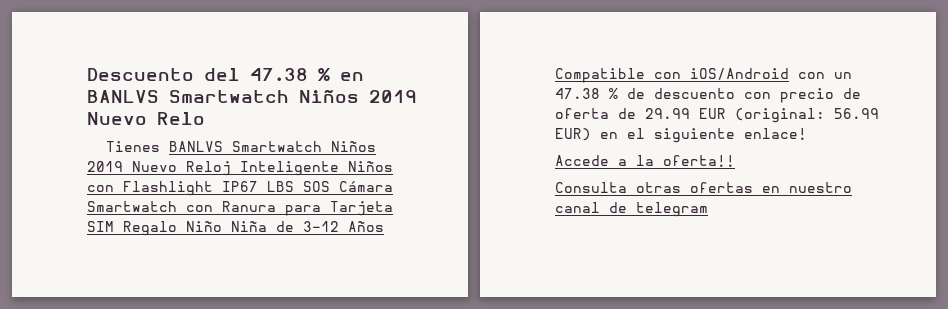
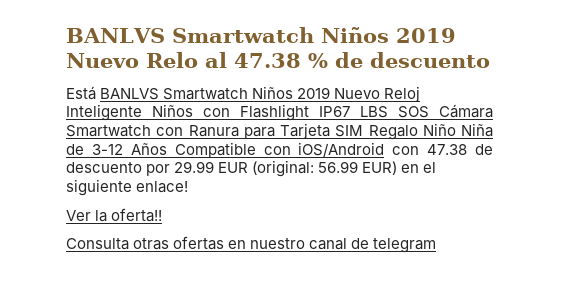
- Descuento del 47.38 % en BANLVS Smartwatch Niños 2019 Nuevo Relo
- Tienes BANLVS Smartwatch Niños 2019 Nuevo Reloj Inteligente Niños con Flashlight IP67 LBS SOS Cámara Smartwatch con Ranura para Tarjeta SIM Regalo Niño Niña de 3-12 Años Compatible con iOS/Android con un 47.38 % de descuento con precio de oferta de 29.99 EUR (original: 56.99 EUR) en el siguiente enlace!
+ BANLVS Smartwatch Niños 2019 Nuevo Relo al 47.38 % de descuento
+ Está BANLVS Smartwatch Niños 2019 Nuevo Reloj Inteligente Niños con Flashlight IP67 LBS SOS Cámara Smartwatch con Ranura para Tarjeta SIM Regalo Niño Niña de 3-12 Años Compatible con iOS/Android con 47.38 de descuento por 29.99 EUR (original: 56.99 EUR) en el siguiente enlace!
- Accede a la oferta!!
+ Ver la oferta!!

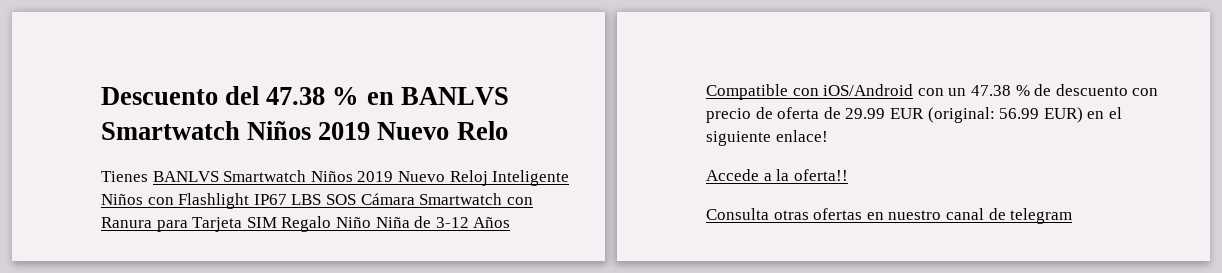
- BANLVS Smartwatch Niños 2019 Nuevo Relo al 47.38 % de descuento
- Está BANLVS Smartwatch Niños 2019 Nuevo Reloj Inteligente Niños con Flashlight IP67 LBS SOS Cámara Smartwatch con Ranura para Tarjeta SIM Regalo Niño Niña de 3-12 Años Compatible con iOS/Android con 47.38 de descuento por 29.99 EUR (original: 56.99 EUR) en el siguiente enlace!
+ Descuento del 47.38 % en BANLVS Smartwatch Niños 2019 Nuevo Relo
+ Tienes BANLVS Smartwatch Niños 2019 Nuevo Reloj Inteligente Niños con Flashlight IP67 LBS SOS Cámara Smartwatch con Ranura para Tarjeta SIM Regalo Niño Niña de 3-12 Años Compatible con iOS/Android con un 47.38 % de descuento con precio de oferta de 29.99 EUR (original: 56.99 EUR) en el siguiente enlace!
- Ver la oferta!!
+ Accede a la oferta!!

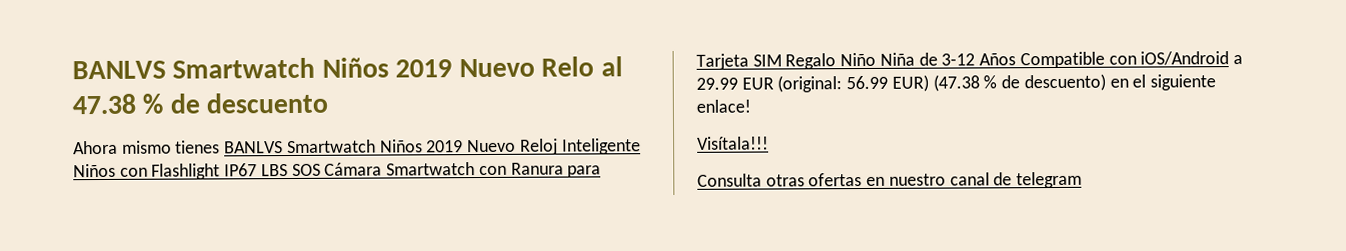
- Descuento del 47.38 % en BANLVS Smartwatch Niños 2019 Nuevo Relo
- Tienes BANLVS Smartwatch Niños 2019 Nuevo Reloj Inteligente Niños con Flashlight IP67 LBS SOS Cámara Smartwatch con Ranura para Tarjeta SIM Regalo Niño Niña de 3-12 Años Compatible con iOS/Android con un 47.38 % de descuento con precio de oferta de 29.99 EUR (original: 56.99 EUR) en el siguiente enlace!
+ BANLVS Smartwatch Niños 2019 Nuevo Relo al 47.38 % de descuento
+ Ahora mismo tienes BANLVS Smartwatch Niños 2019 Nuevo Reloj Inteligente Niños con Flashlight IP67 LBS SOS Cámara Smartwatch con Ranura para Tarjeta SIM Regalo Niño Niña de 3-12 Años Compatible con iOS/Android a 29.99 EUR (original: 56.99 EUR) (47.38 % de descuento) en el siguiente enlace!
- Accede a la oferta!!
+ Visítala!!!

